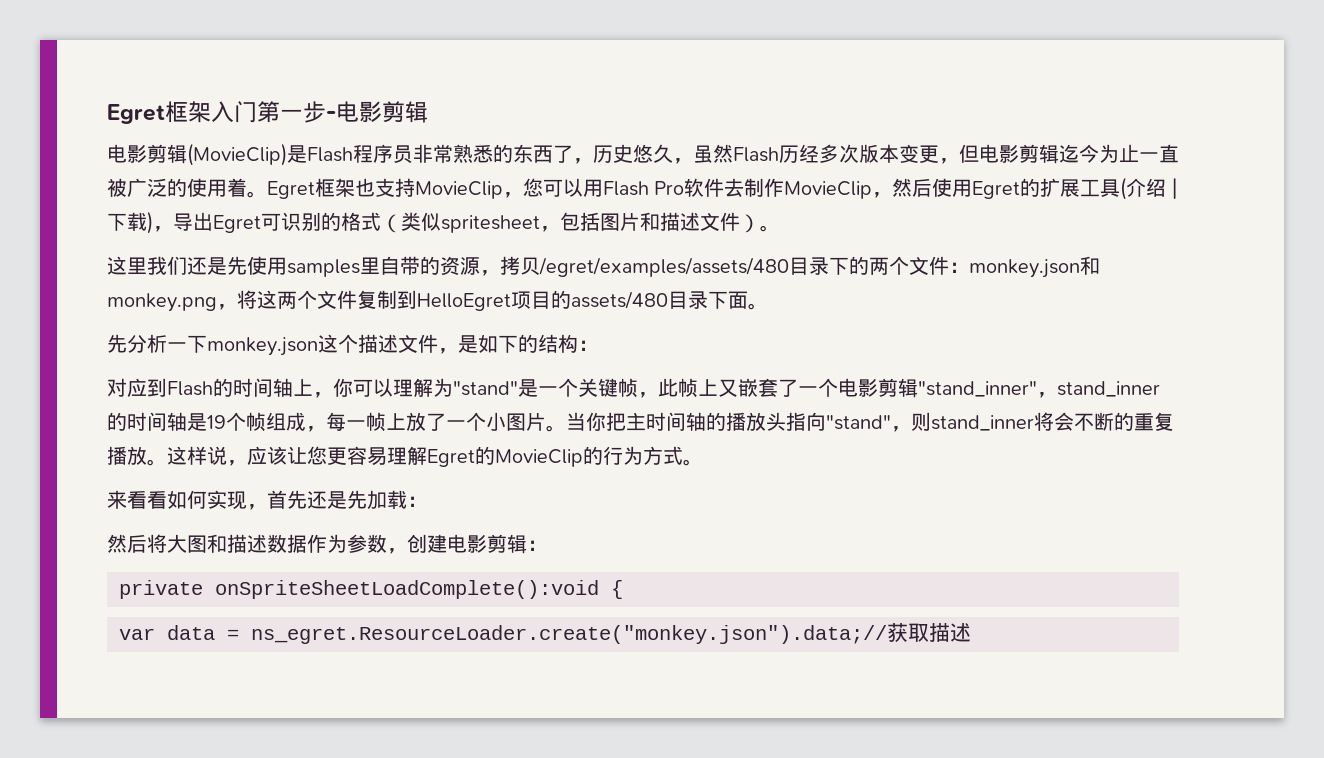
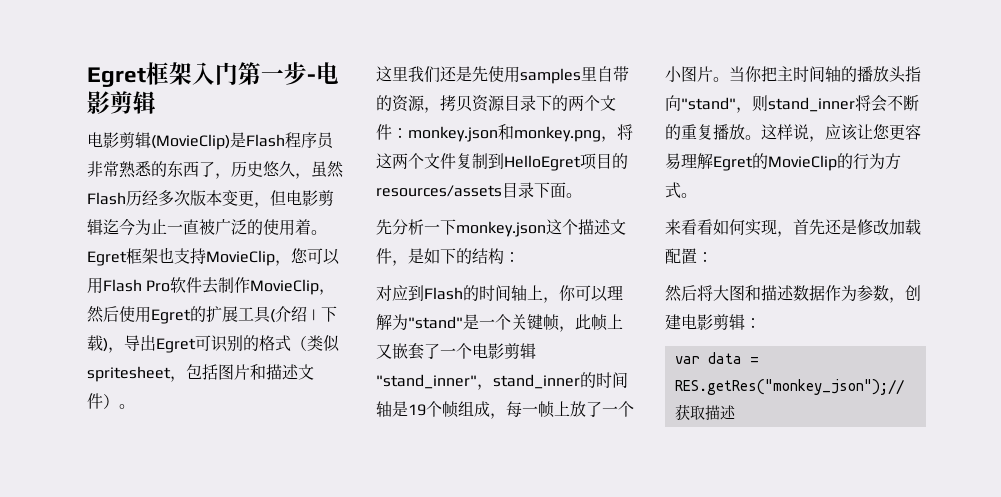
- 这里我们还是先使用samples里自带的资源，拷贝/egret/examples/assets/480目录下的两个文件：monkey.json和monkey.png，将这两个文件复制到HelloEgret项目的assets/480目录下面。
+ 这里我们还是先使用samples里自带的资源，拷贝资源目录下的两个文件：monkey.json和monkey.png，将这两个文件复制到HelloEgret项目的resources/assets目录下面。
- 来看看如何实现，首先还是先加载：
+ 来看看如何实现，首先还是修改加载配置：
- private onSpriteSheetLoadComplete():void {
- var data = ns_egret.ResourceLoader.create("monkey.json").data;//获取描述
+ var data = RES.getRes("monkey_json");//获取描述

